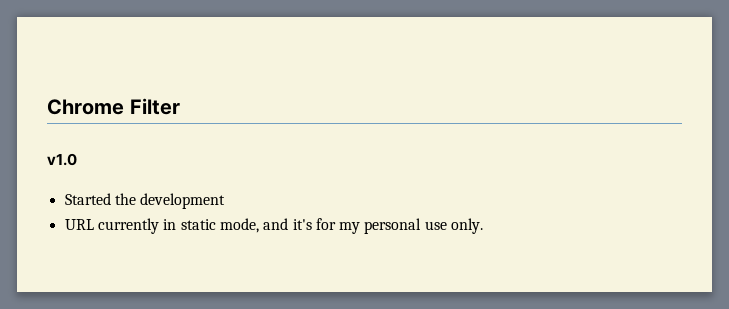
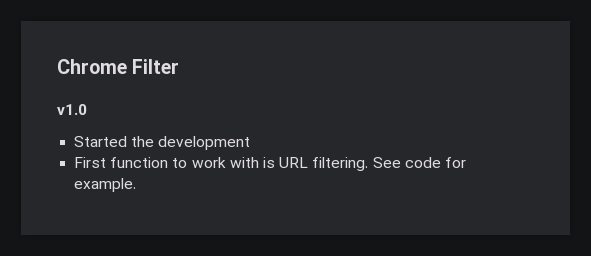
- URL currently in static mode, and it's for my personal use only.
+ First function to work with is URL filtering. See code for example.

